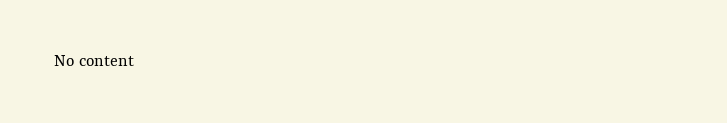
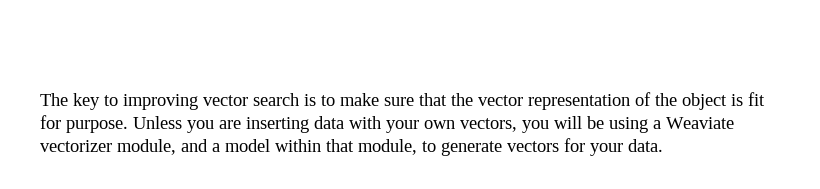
- No content
+ The key to improving vector search is to make sure that the vector representation of the object is fit for purpose. Unless you are inserting data with your own vectors, you will be using a Weaviate vectorizer module, and a model within that module, to generate vectors for your data.

